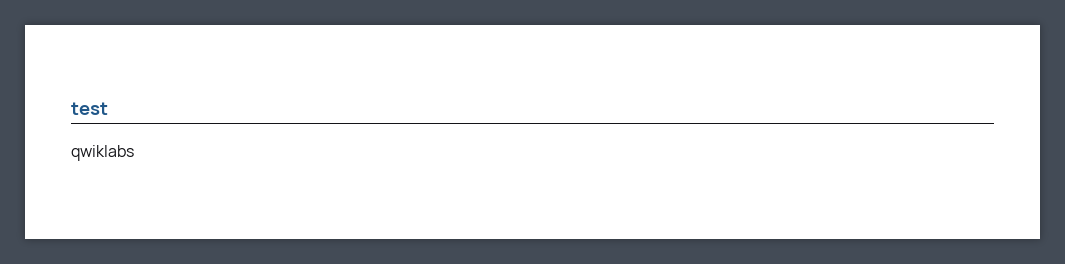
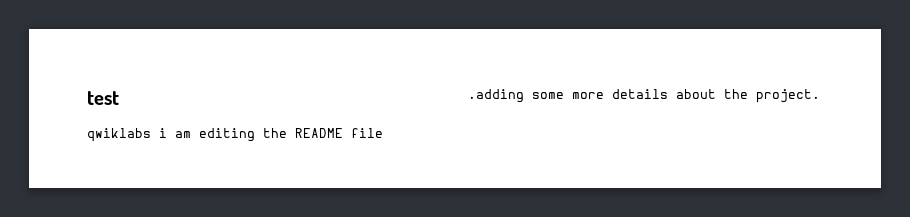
- qwiklabs
+ qwiklabs i am editing the README file .adding some more details about the project.

